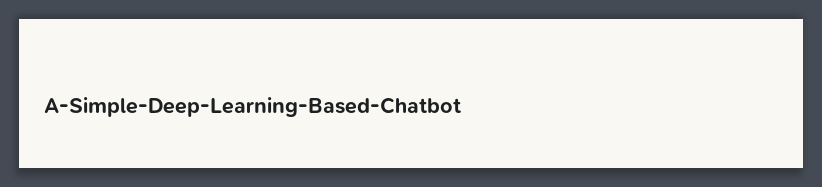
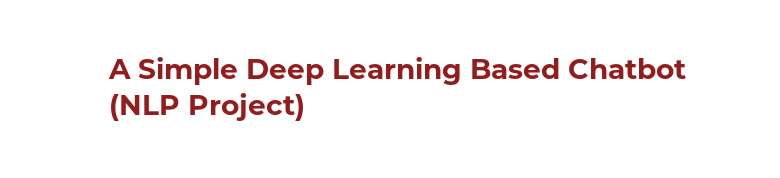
- A-Simple-Deep-Learning-Based-Chatbot
+ A Simple Deep Learning Based Chatbot (NLP Project)

